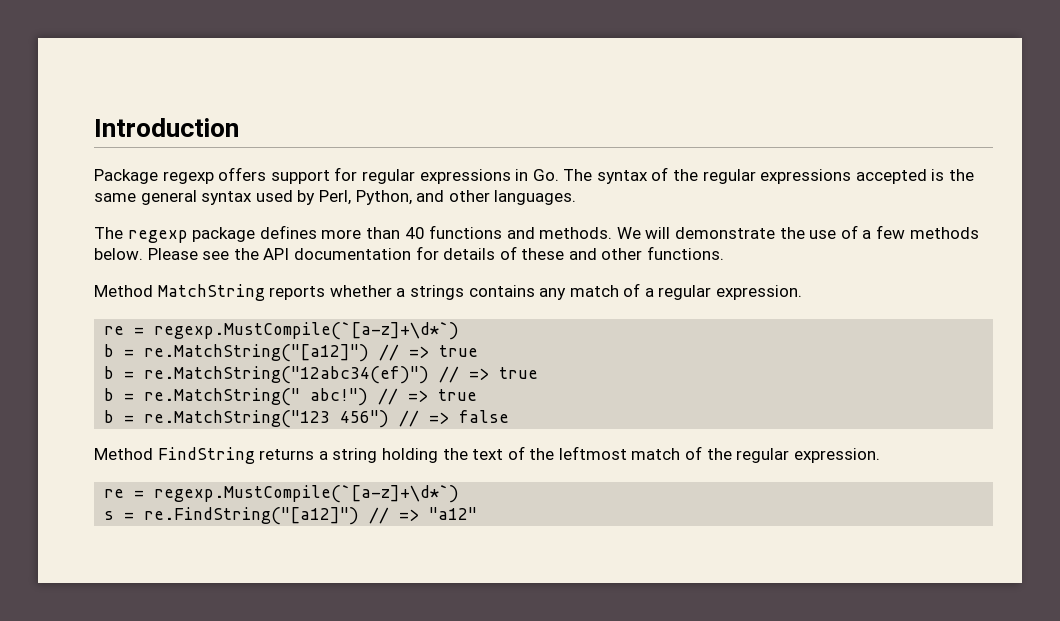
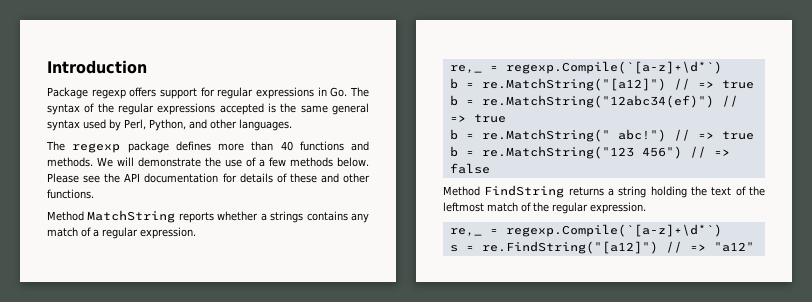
  Method MatchString reports whether a strings contains any match of a regular expression.
- re = regexp.MustCompile(`[a-z]+\d*`)
+ re,_ = regexp.Compile(`[a-z]+\d*`)
  Method FindString returns a string holding the text of the leftmost match of the regular expression.
- re = regexp.MustCompile(`[a-z]+\d*`)
+ re,_ = regexp.Compile(`[a-z]+\d*`)

